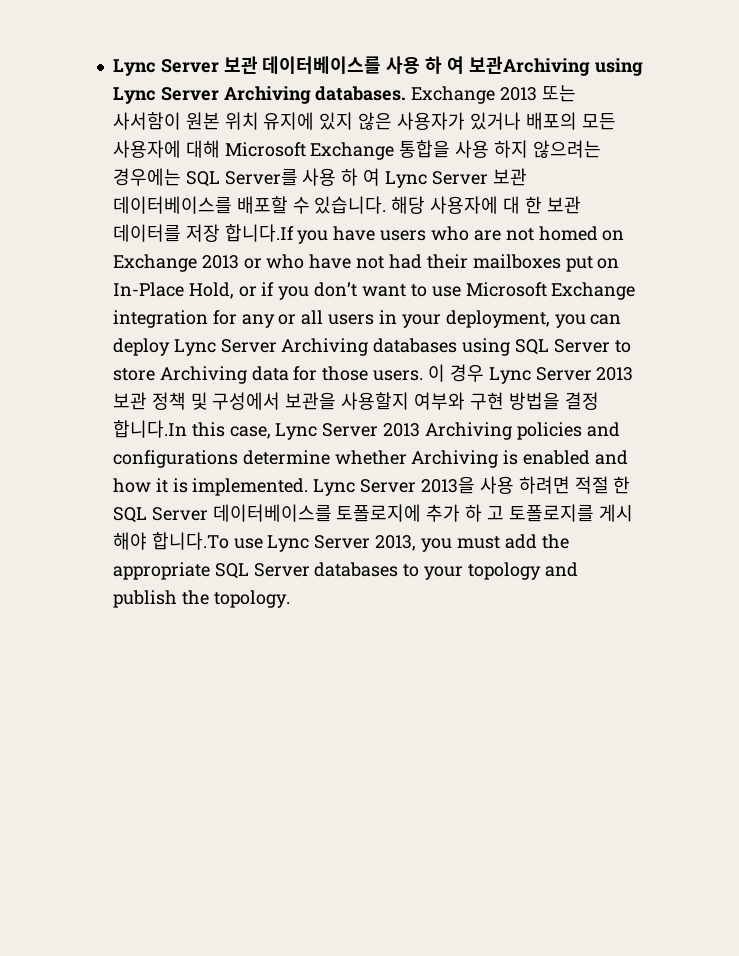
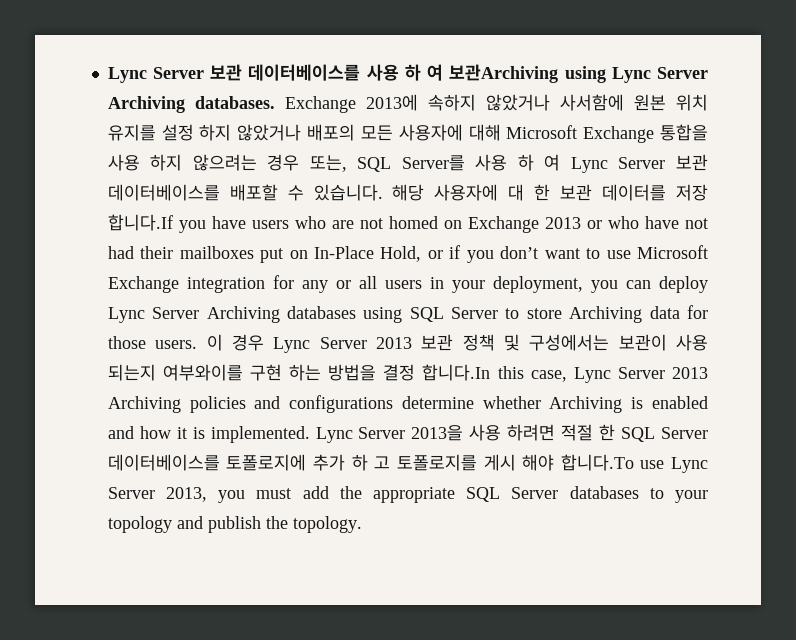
- Exchange 2013 또는 사서함이 원본 위치 유지에 있지 않은 사용자가 있거나 배포의 모든 사용자에 대해 Microsoft Exchange 통합을 사용 하지 않으려는 경우에는 SQL Server를 사용 하 여 Lync Server 보관 데이터베이스를 배포할 수 있습니다.
+ Exchange 2013에 속하지 않았거나 사서함에 원본 위치 유지를 설정 하지 않았거나 배포의 모든 사용자에 대해 Microsoft Exchange 통합을 사용 하지 않으려는 경우 또는, SQL Server를 사용 하 여 Lync Server 보관 데이터베이스를 배포할 수 있습니다.
- 이 경우 Lync Server 2013 보관 정책 및 구성에서 보관을 사용할지 여부와 구현 방법을 결정 합니다.In this case, Lync Server 2013 Archiving policies and configurations determine whether Archiving is enabled and how it is implemented.
+ 이 경우 Lync Server 2013 보관 정책 및 구성에서는 보관이 사용 되는지 여부와이를 구현 하는 방법을 결정 합니다.In this case, Lync Server 2013 Archiving policies and configurations determine whether Archiving is enabled and how it is implemented.

